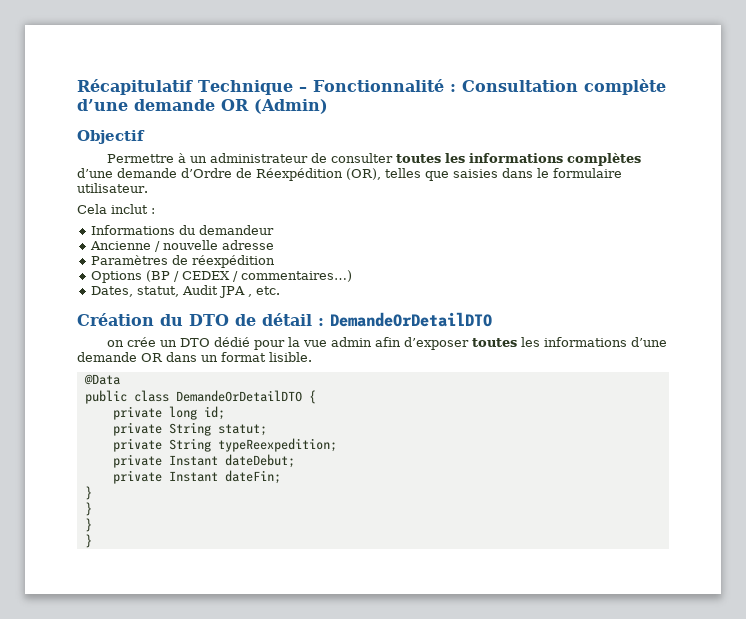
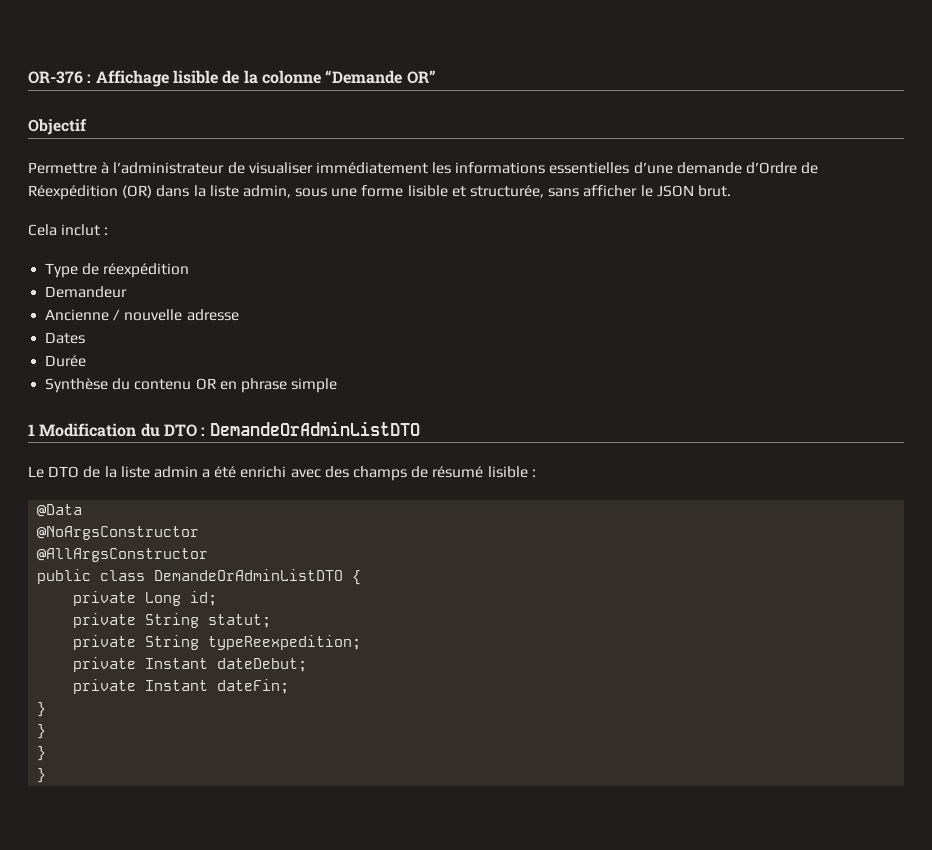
- Récapitulatif Technique – Fonctionnalité : Consultation complète d’une demande OR (Admin)
+ OR-376 : Affichage lisible de la colonne “Demande OR”
  Objectif
- Permettre à un administrateur de consulter toutes les informations complètes d’une demande d’Ordre de Réexpédition (OR), telles que saisies dans le formulaire utilisateur.
+ Permettre à l’administrateur de visualiser immédiatement les informations essentielles d’une demande d’Ordre de Réexpédition (OR) dans la liste admin, sous une forme lisible et structurée, sans afficher le JSON brut.
- Informations du demandeur
+ Type de réexpédition
+ Demandeur
- Paramètres de réexpédition
- Options (BP / CEDEX / commentaires…)
- Dates, statut, Audit JPA , etc.
- Création du DTO de détail : DemandeOrDetailDTO
- on crée un DTO dédié pour la vue admin afin d’exposer toutes les informations d’une demande OR dans un format lisible.
+ Dates
+ Durée
+ Synthèse du contenu OR en phrase simple
+ 1 Modification du DTO : DemandeOrAdminListDTO
+ Le DTO de la liste admin a été enrichi avec des champs de résumé lisible :
+ @NoArgsConstructor
+ @AllArgsConstructor
- public class DemandeOrDetailDTO {
+ public class DemandeOrAdminListDTO {
- private long id;
+ private Long id;

